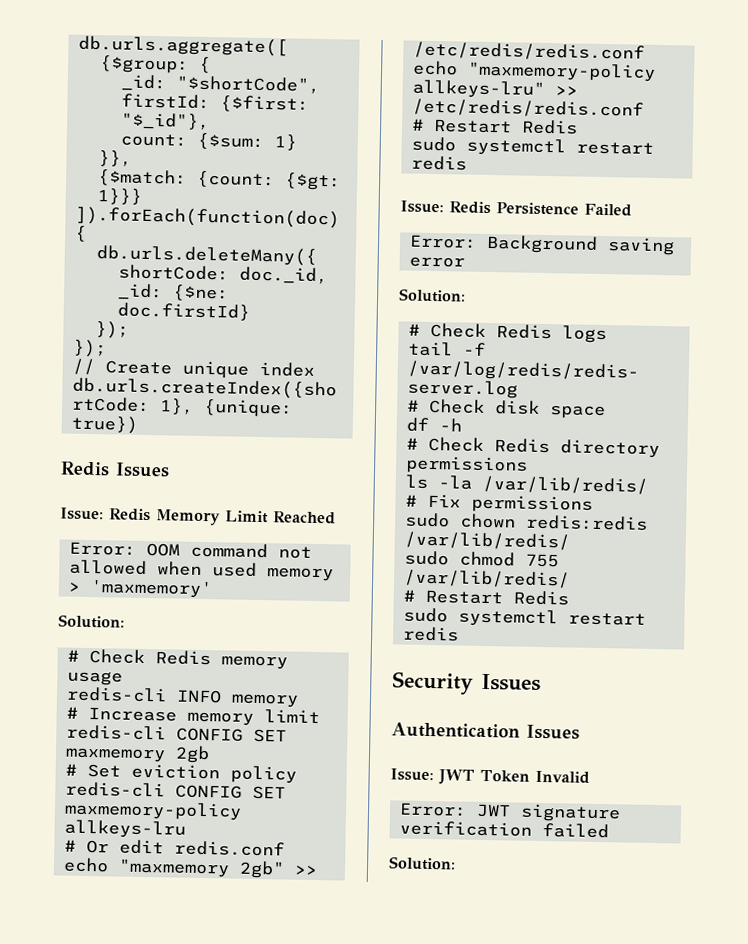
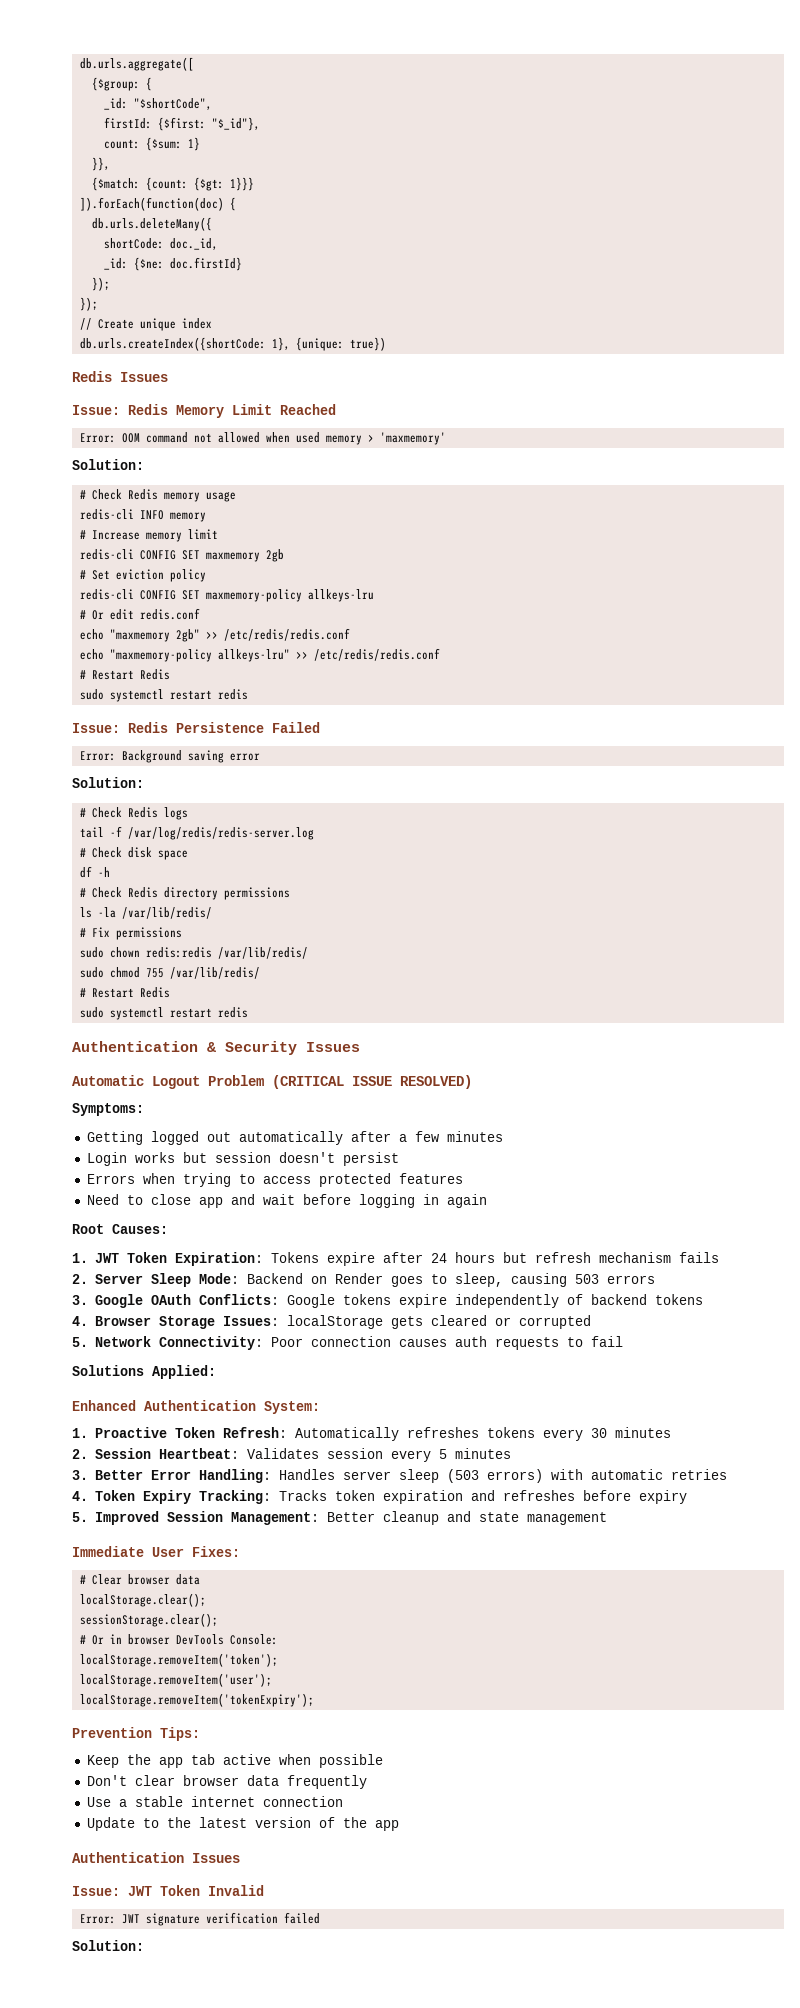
- Security Issues
+ Authentication & Security Issues
+ Automatic Logout Problem (CRITICAL ISSUE RESOLVED)
+ Symptoms:
+ Getting logged out automatically after a few minutes
+ Login works but session doesn't persist
+ Errors when trying to access protected features
+ Need to close app and wait before logging in again
+ Root Causes:
+ 1. JWT Token Expiration: Tokens expire after 24 hours but refresh mechanism fails
+ 2. Server Sleep Mode: Backend on Render goes to sleep, causing 503 errors
+ 3. Google OAuth Conflicts: Google tokens expire independently of backend tokens
+ 4. Browser Storage Issues: localStorage gets cleared or corrupted
+ 5. Network Connectivity: Poor connection causes auth requests to fail
+ Solutions Applied:
+ Enhanced Authentication System:
+ 1. Proactive Token Refresh: Automatically refreshes tokens every 30 minutes
+ 2. Session Heartbeat: Validates session every 5 minutes
+ 3. Better Error Handling: Handles server sleep (503 errors) with automatic retries
+ 4. Token Expiry Tracking: Tracks token expiration and refreshes before expiry
+ 5. Improved Session Management: Better cleanup and state management
+ Immediate User Fixes:
+ # Clear browser data
+ localStorage.clear();
+ sessionStorage.clear();
+ # Or in browser DevTools Console:
+ localStorage.removeItem('token');
+ localStorage.removeItem('user');
+ localStorage.removeItem('tokenExpiry');
+ Prevention Tips:
+ Keep the app tab active when possible
+ Don't clear browser data frequently
+ Use a stable internet connection
+ Update to the latest version of the app

